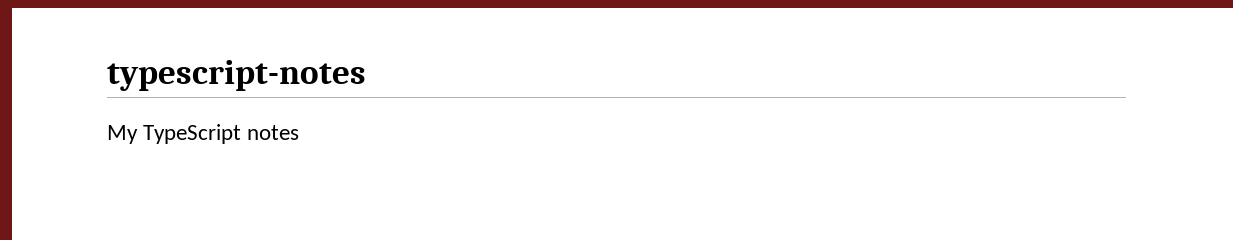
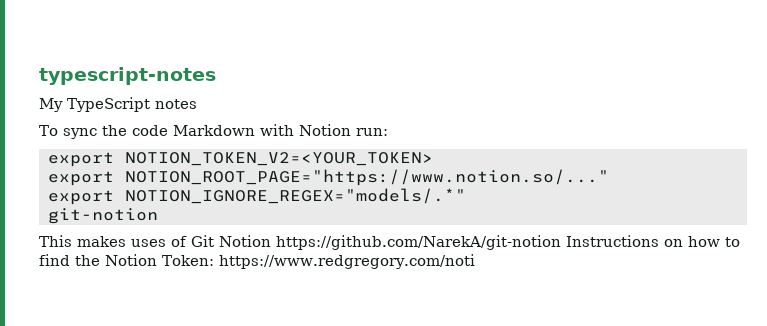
+ To sync the code Markdown with Notion run:
+ export NOTION_TOKEN_V2=<YOUR_TOKEN>
+ export NOTION_ROOT_PAGE="https://www.notion.so/..."
+ export NOTION_IGNORE_REGEX="models/.*"
+ git-notion
+ This makes uses of Git Notion https://github.com/NarekA/git-notion Instructions on how to find the Notion Token: https://www.redgregory.com/noti

